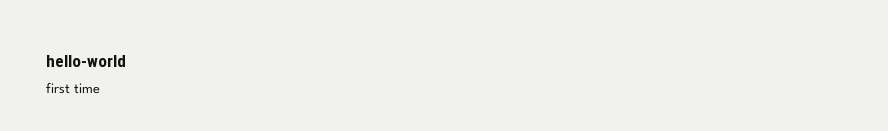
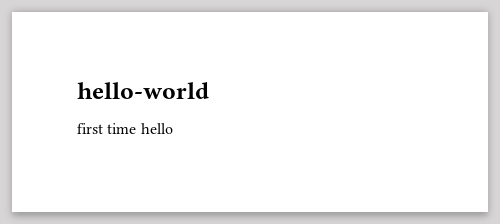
- first time
+ first time hello

